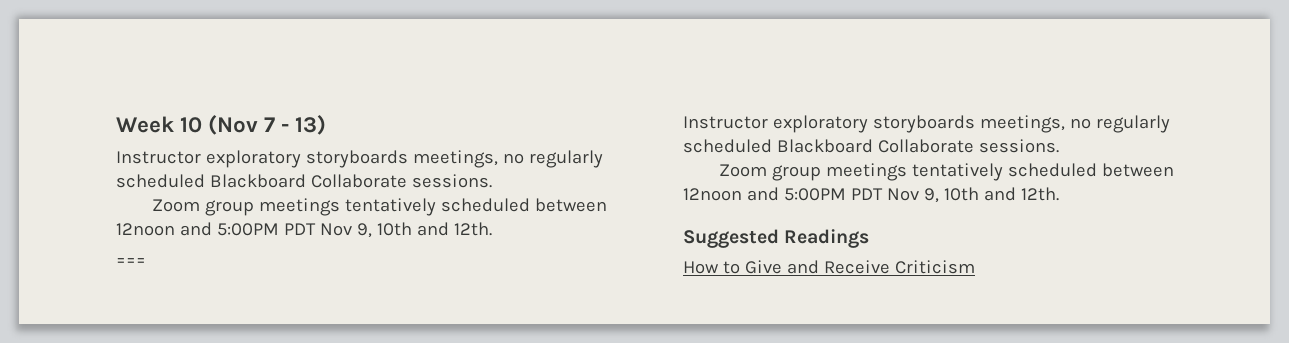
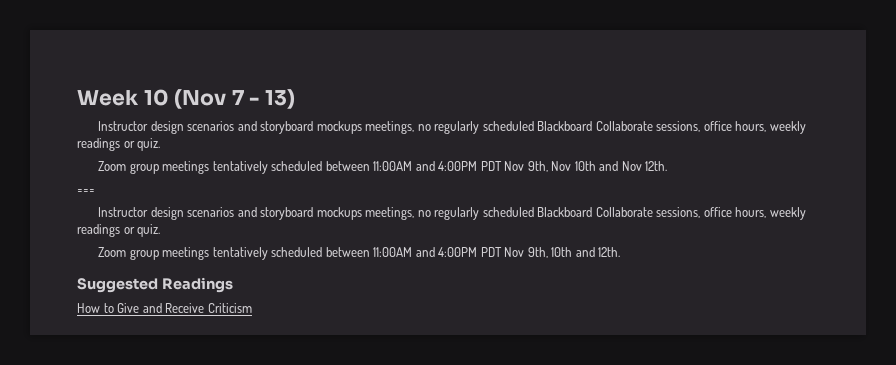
  Week 10 (Nov 7 - 13)
- Instructor exploratory storyboards meetings, no regularly scheduled Blackboard Collaborate sessions.
- Zoom group meetings tentatively scheduled between 12noon and 5:00PM PDT Nov 9, 10th and 12th.
+ Instructor design scenarios and storyboard mockups meetings, no regularly scheduled Blackboard Collaborate sessions, office hours, weekly readings or quiz.
+ Zoom group meetings tentatively scheduled between 11:00AM and 4:00PM PDT Nov 9th, Nov 10th and Nov 12th.
  ===
- Instructor exploratory storyboards meetings, no regularly scheduled Blackboard Collaborate sessions.
- Zoom group meetings tentatively scheduled between 12noon and 5:00PM PDT Nov 9, 10th and 12th.
+ Instructor design scenarios and storyboard mockups meetings, no regularly scheduled Blackboard Collaborate sessions, office hours, weekly readings or quiz.
+ Zoom group meetings tentatively scheduled between 11:00AM and 4:00PM PDT Nov 9th, 10th and 12th.

